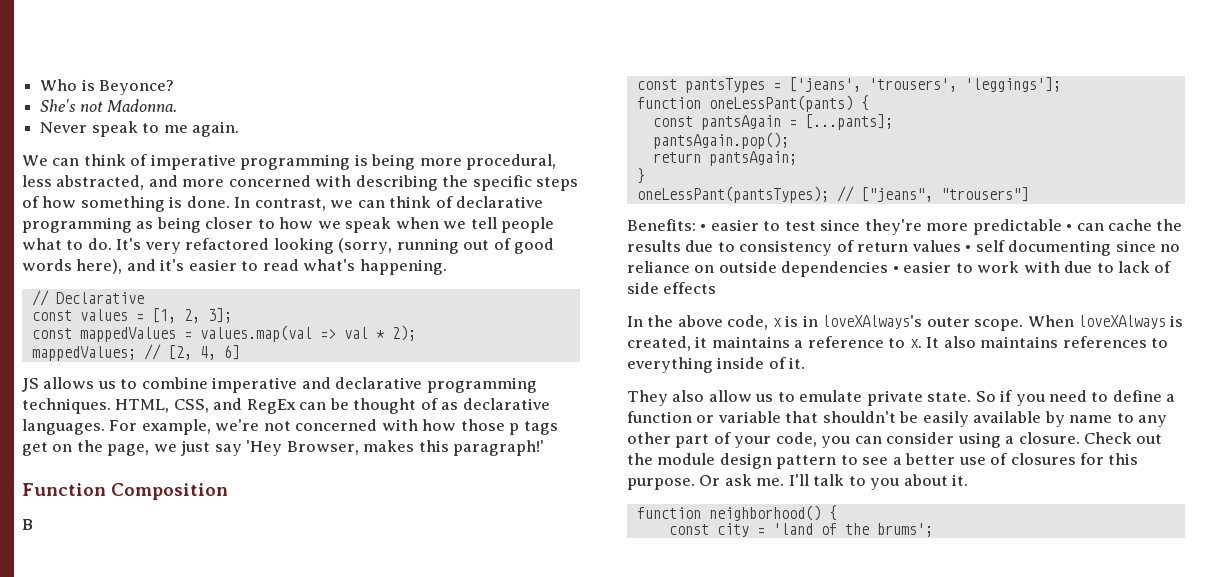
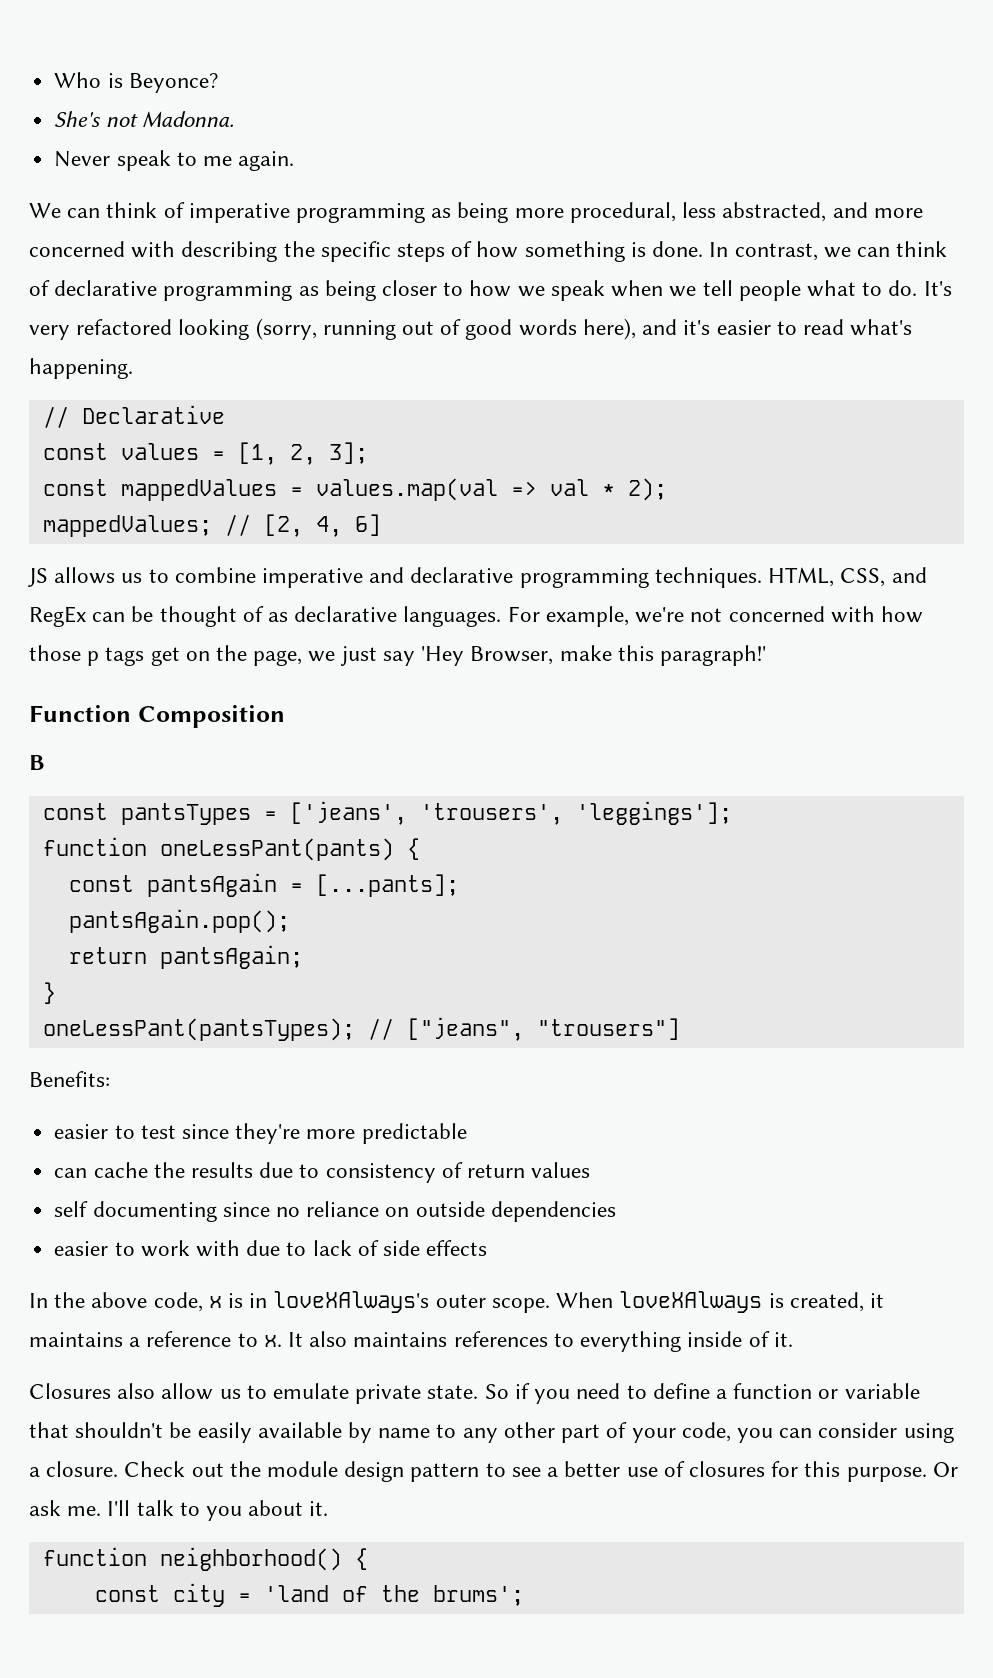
- We can think of imperative programming is being more procedural, less abstracted, and more concerned with describing the specific steps of how something is done.
+ We can think of imperative programming as being more procedural, less abstracted, and more concerned with describing the specific steps of how something is done.
- For example, we're not concerned with how those p tags get on the page, we just say 'Hey Browser, makes this paragraph!'
+ For example, we're not concerned with how those p tags get on the page, we just say 'Hey Browser, make this paragraph!'
- Benefits: • easier to test since they're more predictable • can cache the results due to consistency of return values • self documenting since no reliance on outside dependencies • easier to work with due to lack of side effects
+ Benefits:
+ easier to test since they're more predictable
+ can cache the results due to consistency of return values
+ self documenting since no reliance on outside dependencies
+ easier to work with due to lack of side effects
- They also allow us to emulate private state.
+ Closures also allow us to emulate private state.

